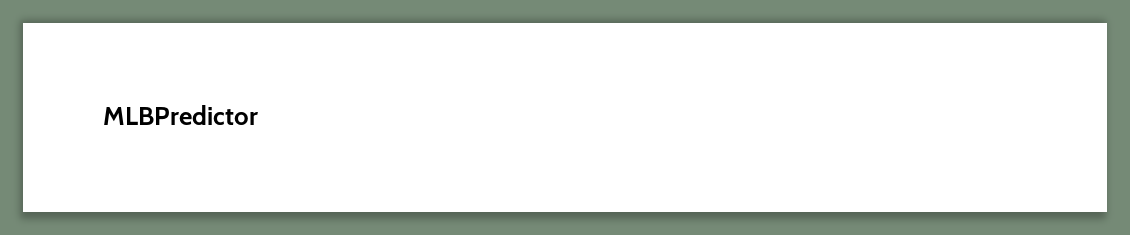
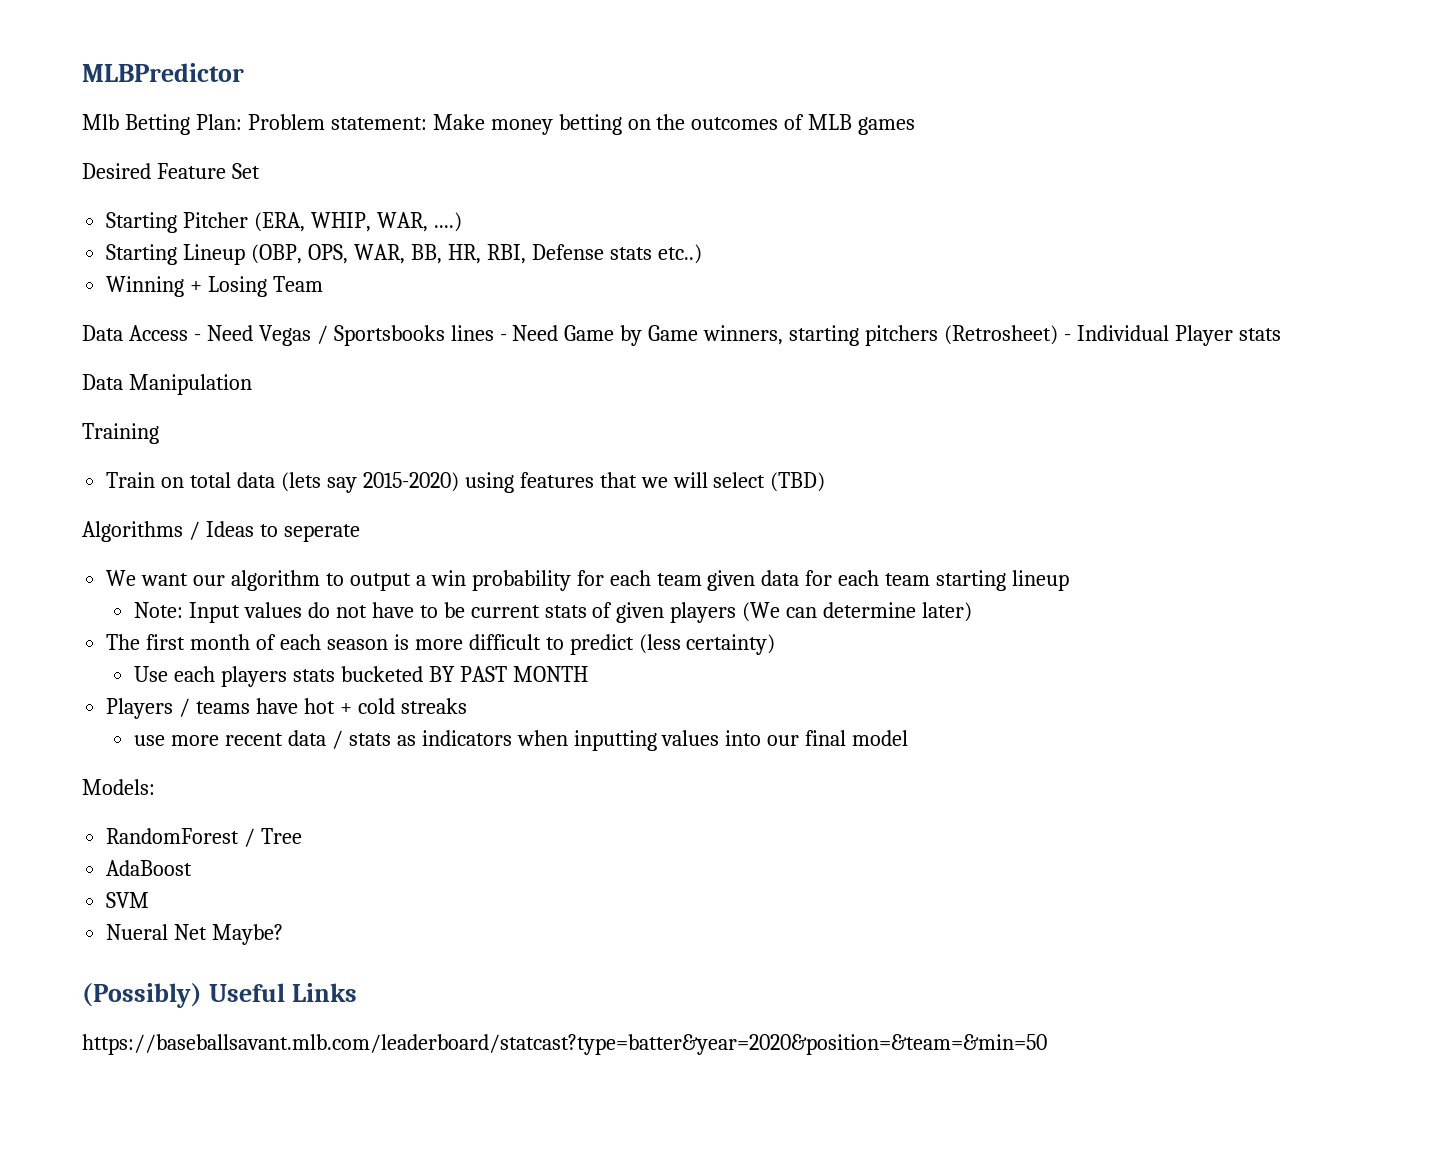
+ Mlb Betting Plan: Problem statement: Make money betting on the outcomes of MLB games
+ Desired Feature Set
+ Starting Pitcher (ERA, WHIP, WAR, ....)
+ Starting Lineup (OBP, OPS, WAR, BB, HR, RBI, Defense stats etc..)
+ Winning + Losing Team
+ Data Access - Need Vegas / Sportsbooks lines - Need Game by Game winners, starting pitchers (Retrosheet) - Individual Player stats
+ Data Manipulation
+ Training
+ Train on total data (lets say 2015-2020) using features that we will select (TBD)
+ Algorithms / Ideas to seperate
+ We want our algorithm to output a win probability for each team given data for each team starting lineup
+ Note: Input values do not have to be current stats of given players (We can determine later)
+ The first month of each season is more difficult to predict (less certainty)
+ Use each players stats bucketed BY PAST MONTH
+ Players / teams have hot + cold streaks
+ use more recent data / stats as indicators when inputting values into our final model
+ Models:
+ RandomForest / Tree
+ AdaBoost
+ SVM
+ Nueral Net Maybe?
+ (Possibly) Useful Links
+ https://baseballsavant.mlb.com/leaderboard/statcast?type=batter&year=2020&position=&team=&min=50

